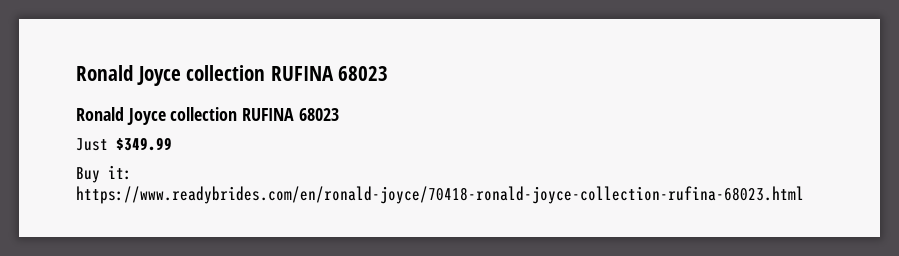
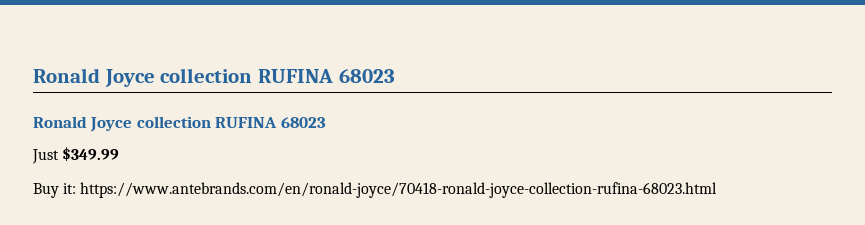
- Buy it: https://www.readybrides.com/en/ronald-joyce/70418-ronald-joyce-collection-rufina-68023.html
+ Buy it: https://www.antebrands.com/en/ronald-joyce/70418-ronald-joyce-collection-rufina-68023.html

